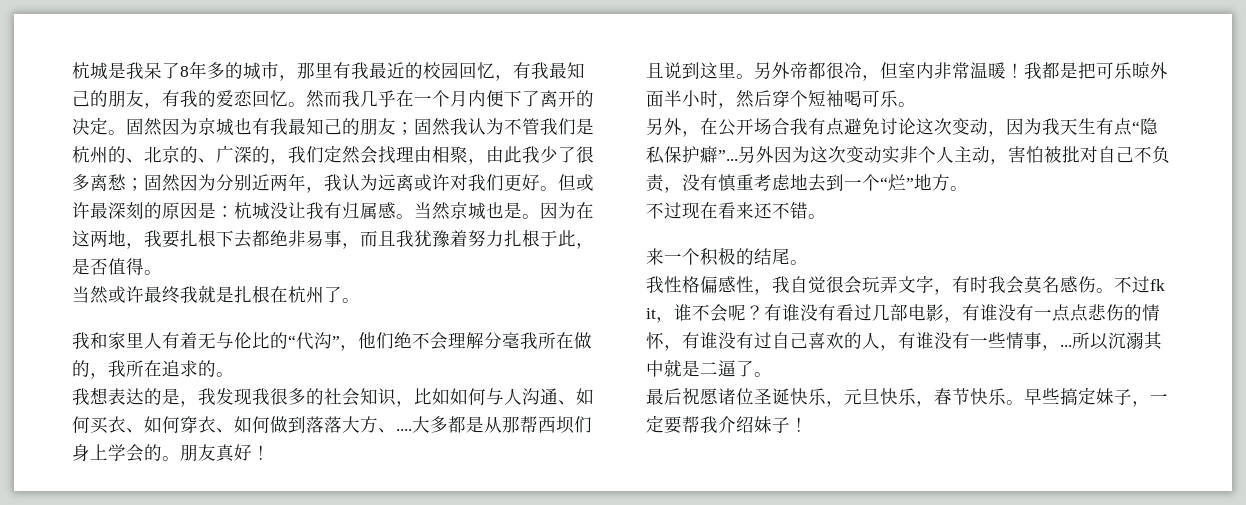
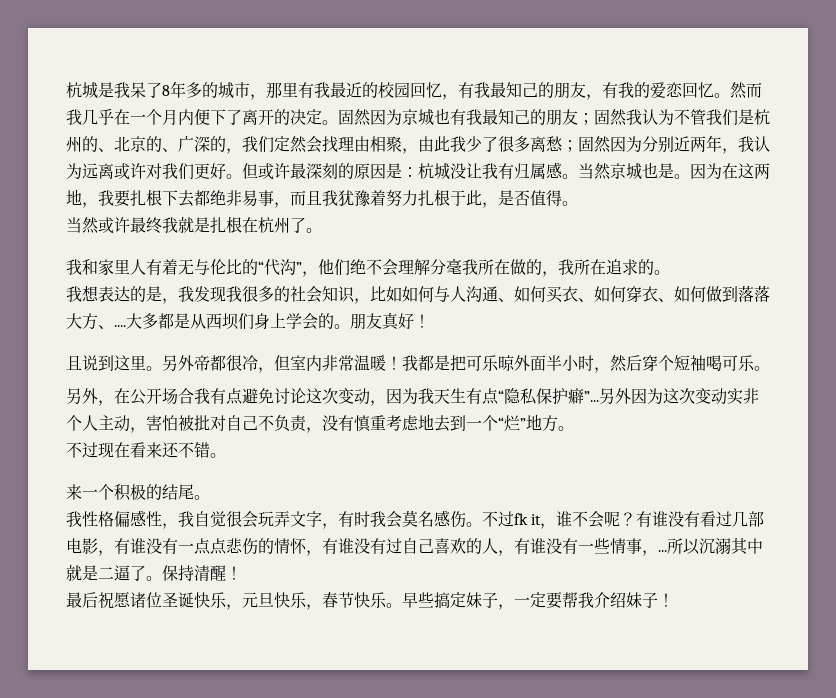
- 大多都是从那帮西坝们身上学会的。
+ 大多都是从西坝们身上学会的。
+ 保持清醒！

